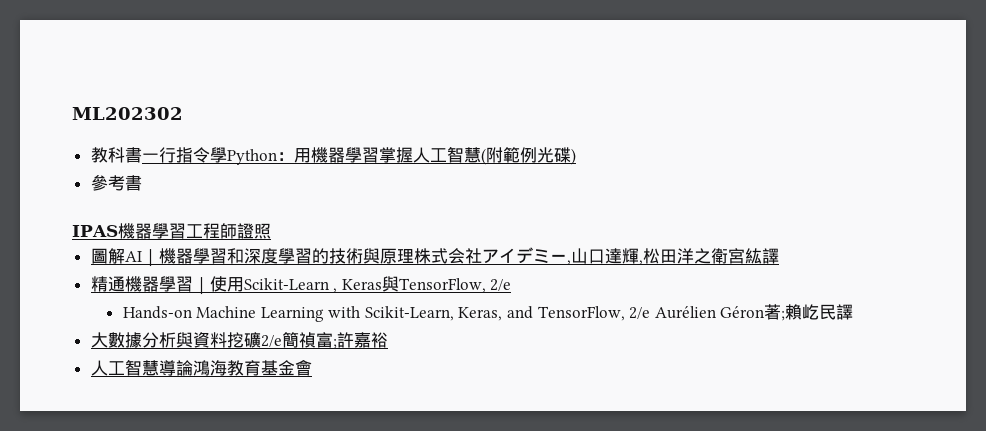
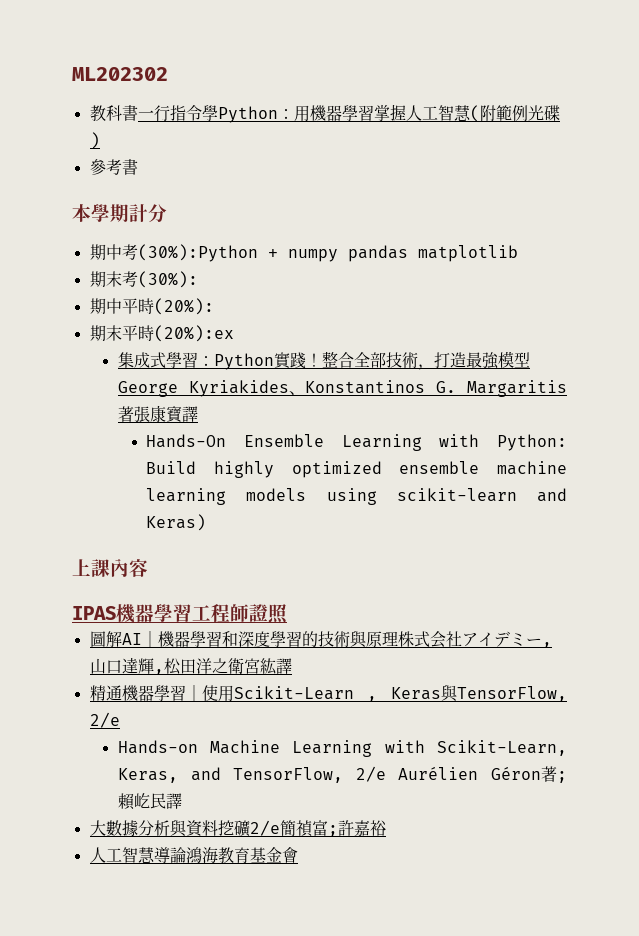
+ 本學期計分
+ 期中考(30%):Python + numpy pandas matplotlib
+ 期末考(30%):
+ 期中平時(20%):
+ 期末平時(20%):ex
+ 集成式學習：Python實踐！整合全部技術，打造最強模型George Kyriakides、Konstantinos G. Margaritis著張康寶譯
+ Hands-On Ensemble Learning with Python: Build highly optimized ensemble machine learning models using scikit-learn and Keras)
+ 上課內容

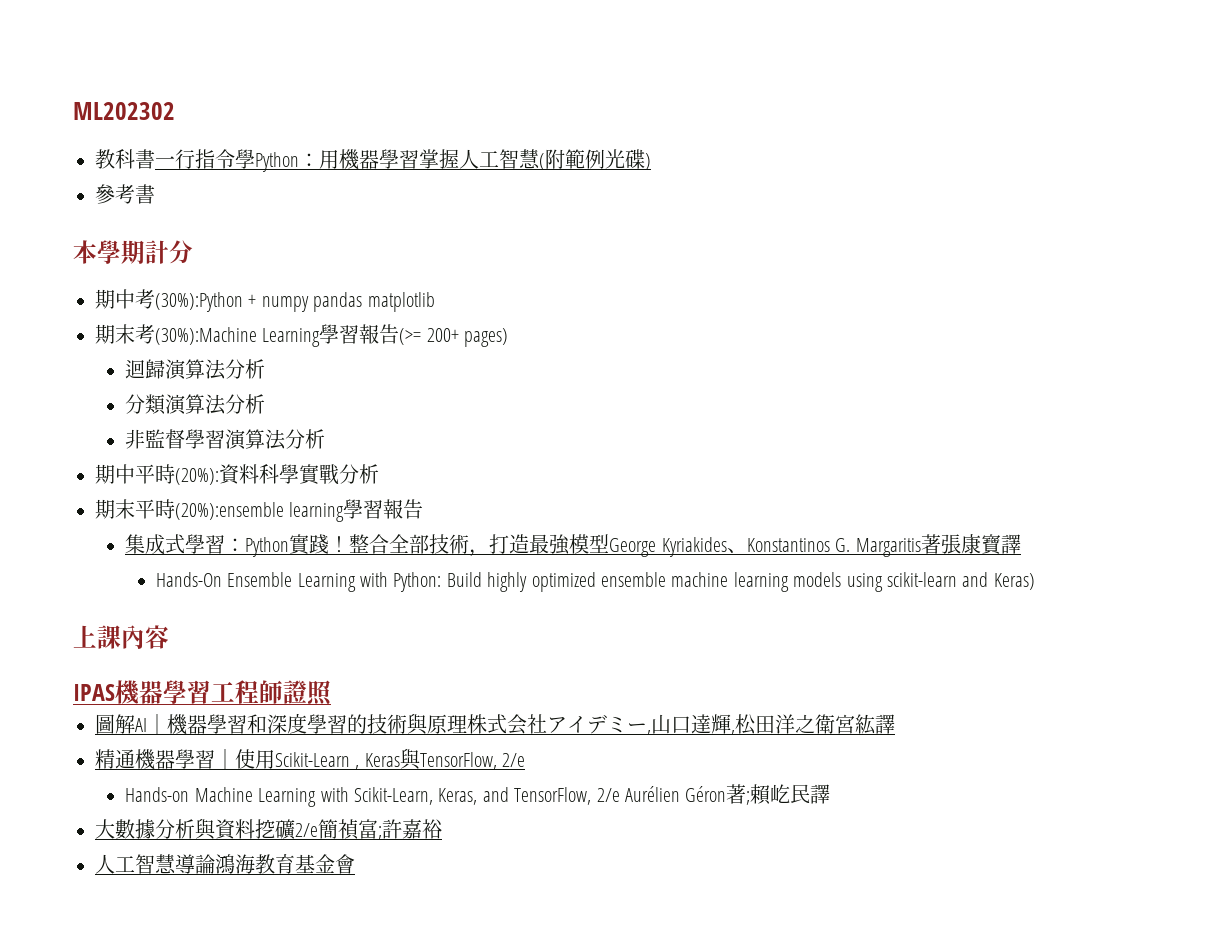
- 期末考(30%):
- 期中平時(20%):
- 期末平時(20%):ex
+ 期末考(30%):Machine Learning學習報告(>= 200+ pages)
+ 迴歸演算法分析
+ 分類演算法分析
+ 非監督學習演算法分析
+ 期中平時(20%):資料科學實戰分析
+ 期末平時(20%):ensemble learning學習報告

